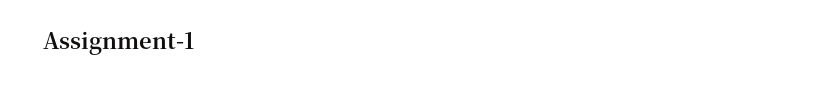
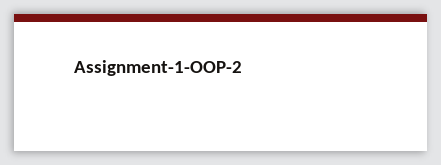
- Assignment-1
+ Assignment-1-OOP-2

